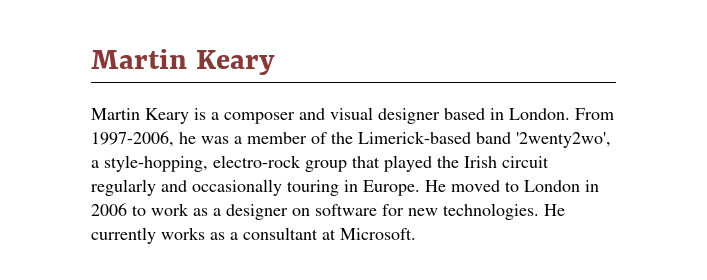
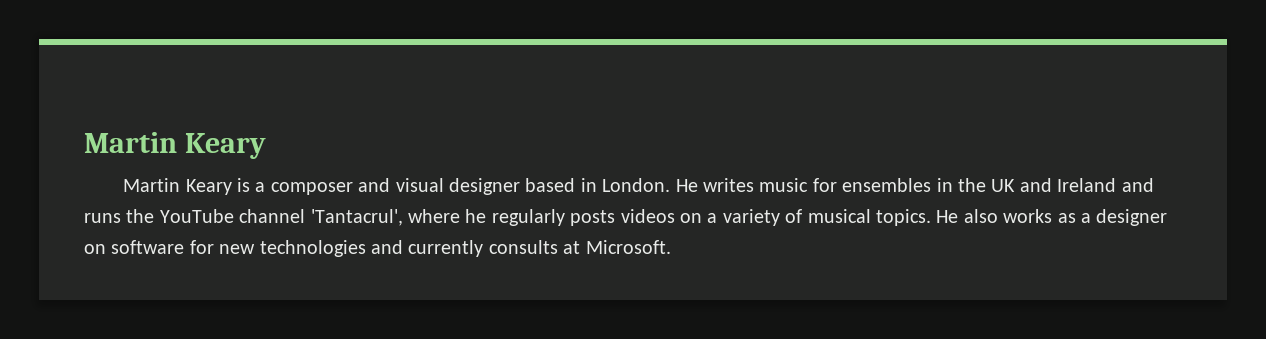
- From 1997-2006, he was a member of the Limerick-based band '2wenty2wo', a style-hopping, electro-rock group that played the Irish circuit regularly and occasionally touring in Europe. He moved to London in 2006 to work as a designer on software for new technologies. He currently works as a consultant at Microsoft.
+ He writes music for ensembles in the UK and Ireland and runs the YouTube channel 'Tantacrul', where he regularly posts videos on a variety of musical topics. He also works as a designer on software for new technologies and currently consults at Microsoft.

